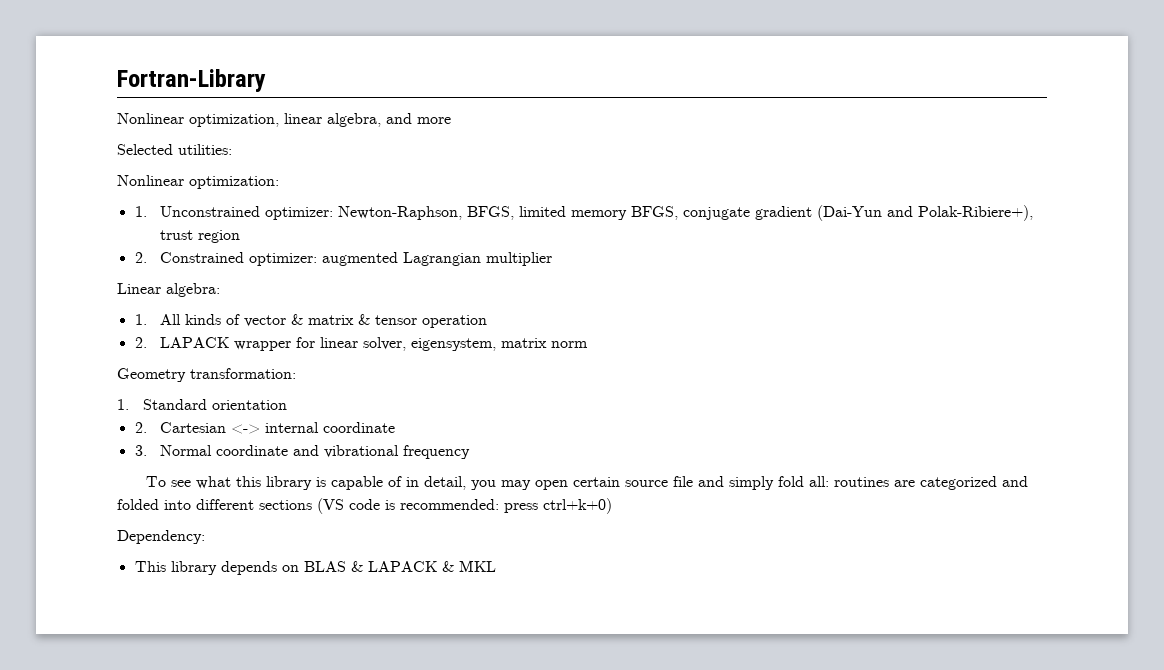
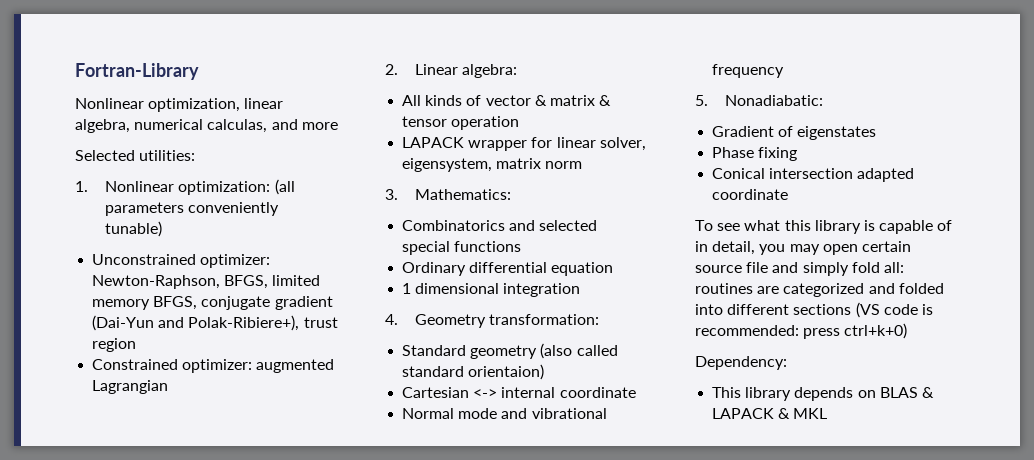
- Nonlinear optimization, linear algebra, and more
+ Nonlinear optimization, linear algebra, numerical calculas, and more
- Nonlinear optimization:
- 1. Unconstrained optimizer: Newton-Raphson, BFGS, limited memory BFGS, conjugate gradient (Dai-Yun and Polak-Ribiere+), trust region
+ 1. Nonlinear optimization: (all parameters conveniently tunable)
+ Unconstrained optimizer: Newton-Raphson, BFGS, limited memory BFGS, conjugate gradient (Dai-Yun and Polak-Ribiere+), trust region
- 2. Constrained optimizer: augmented Lagrangian multiplier
- Linear algebra:
+ Constrained optimizer: augmented Lagrangian
+ 2. Linear algebra:
- 1. All kinds of vector & matrix & tensor operation
+ All kinds of vector & matrix & tensor operation
- 2. LAPACK wrapper for linear solver, eigensystem, matrix norm
+ LAPACK wrapper for linear solver, eigensystem, matrix norm
- Geometry transformation:
- 1. Standard orientation
- 2. Cartesian <-> internal coordinate
+ 3. Mathematics:
+ Combinatorics and selected special functions
+ Ordinary differential equation
+ 1 dimensional integration
+ 4. Geometry transformation:
+ Standard geometry (also called standard orientaion)
+ Cartesian <-> internal coordinate
- 3. Normal coordinate and vibrational frequency
+ Normal mode and vibrational frequency
+ 5. Nonadiabatic:
+ Gradient of eigenstates
+ Phase fixing
+ Conical intersection adapted coordinate

